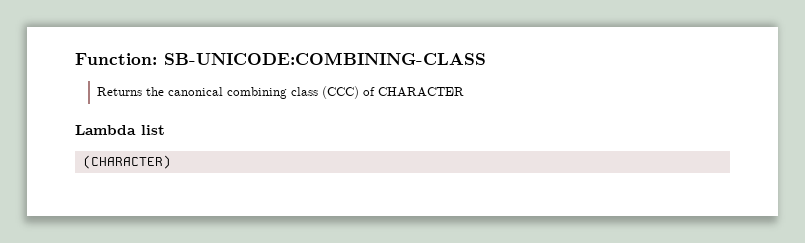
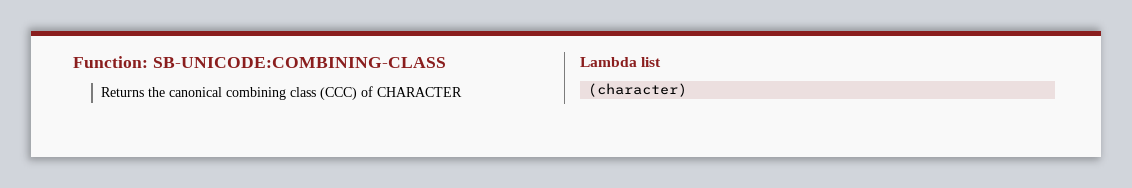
- (CHARACTER)
+ (character)

